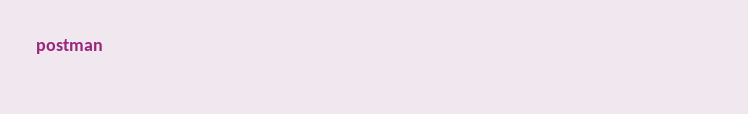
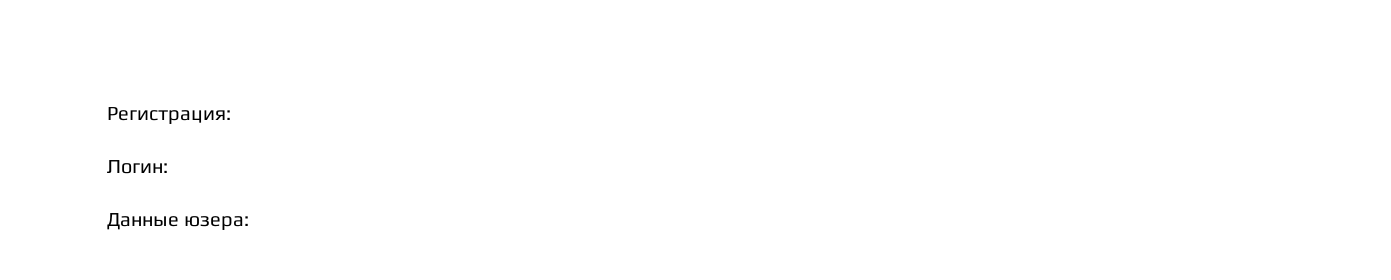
- postman
+ Регистрация:
+ Логин:
+ Данные юзера:

